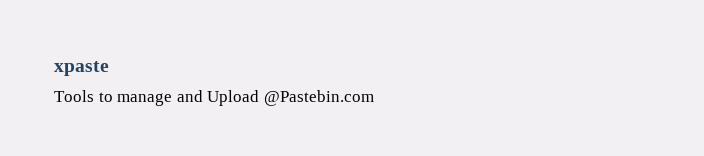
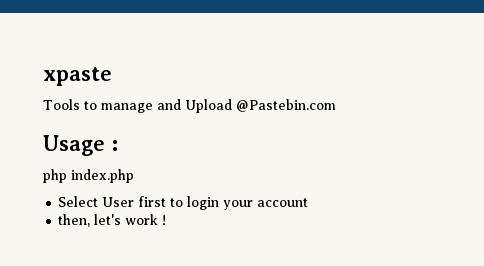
+ Usage :
+ php index.php
+ Select User first to login your account
+ then, let's work !

